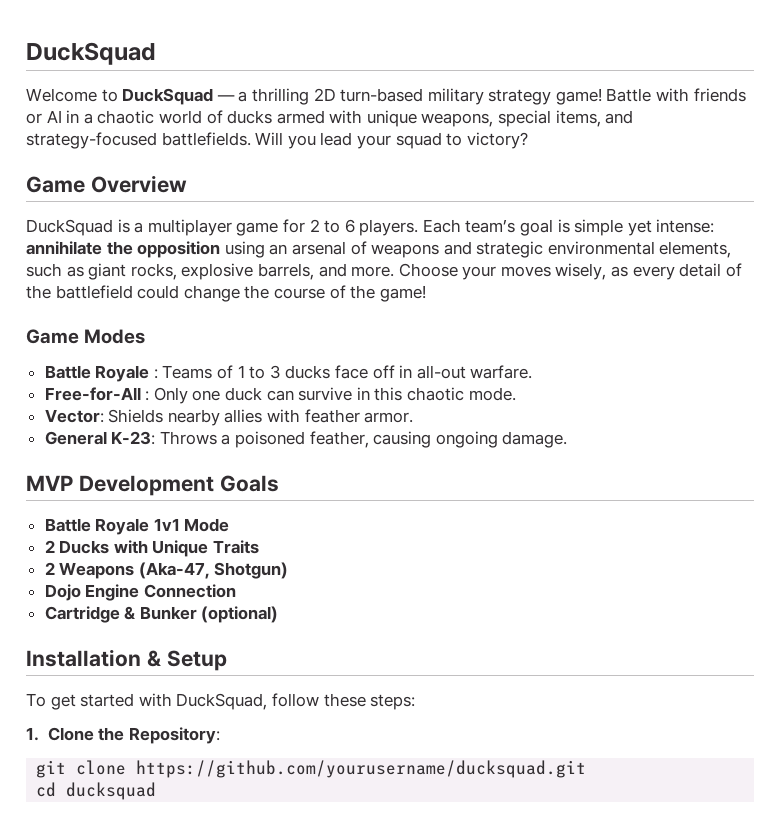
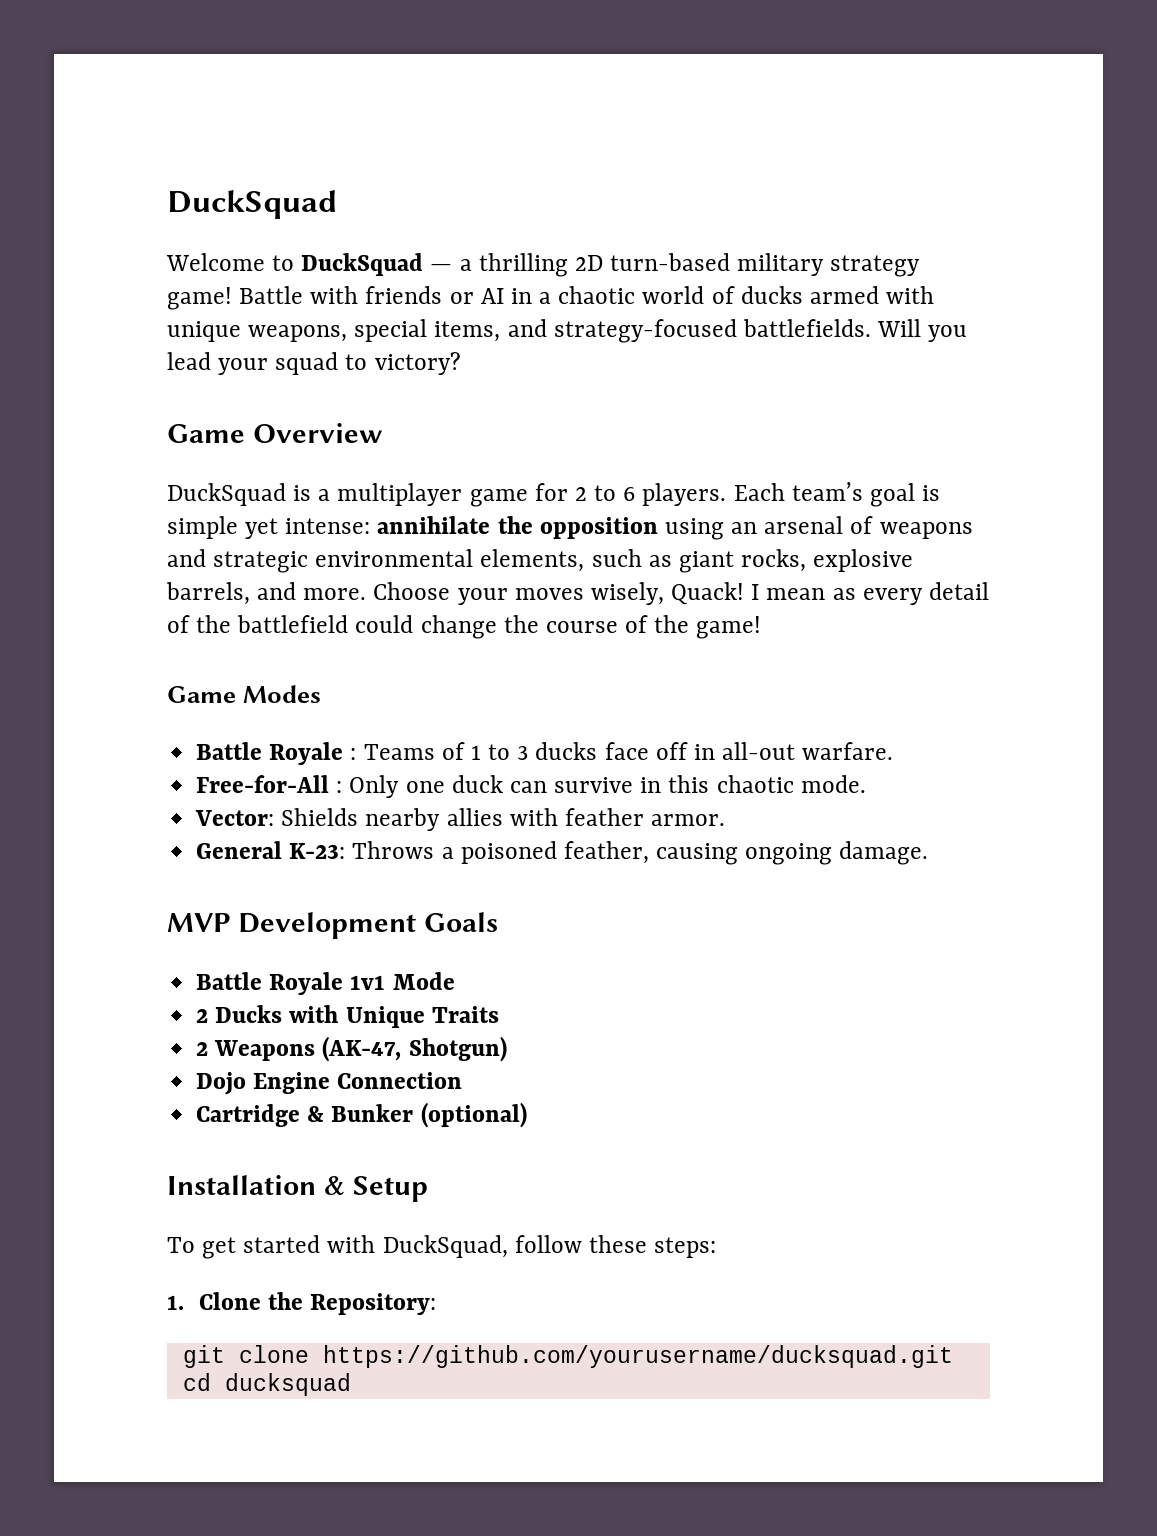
- Choose your moves wisely, as every detail of the battlefield could change the course of the game!
+ Choose your moves wisely, Quack! I mean as every detail of the battlefield could change the course of the game!
- 2 Weapons (Aka-47, Shotgun)
+ 2 Weapons (AK-47, Shotgun)

